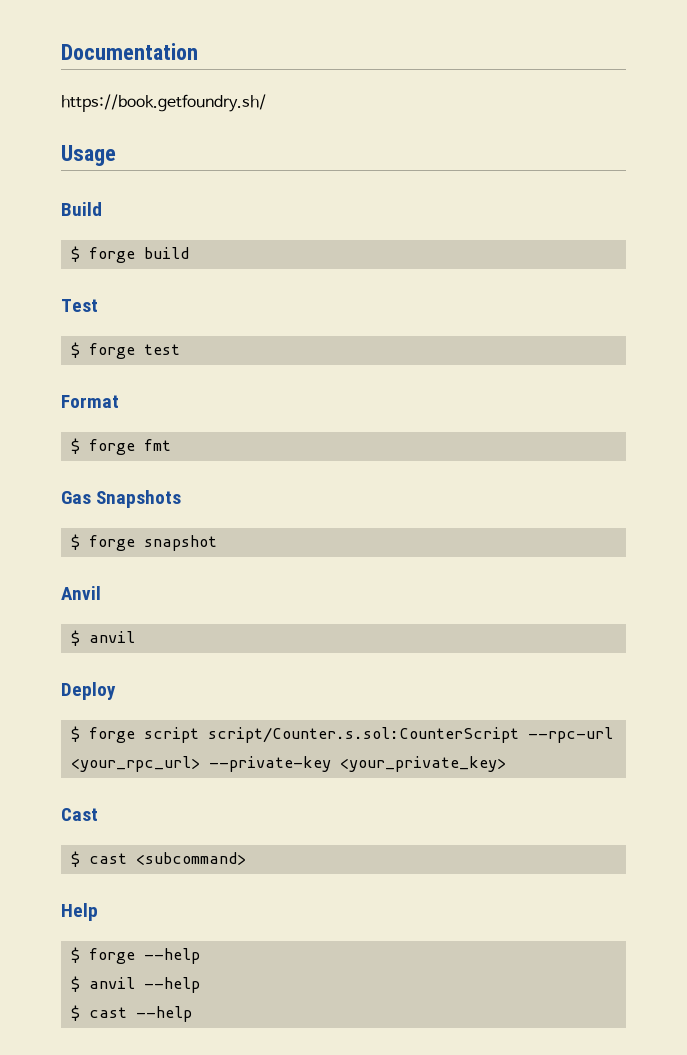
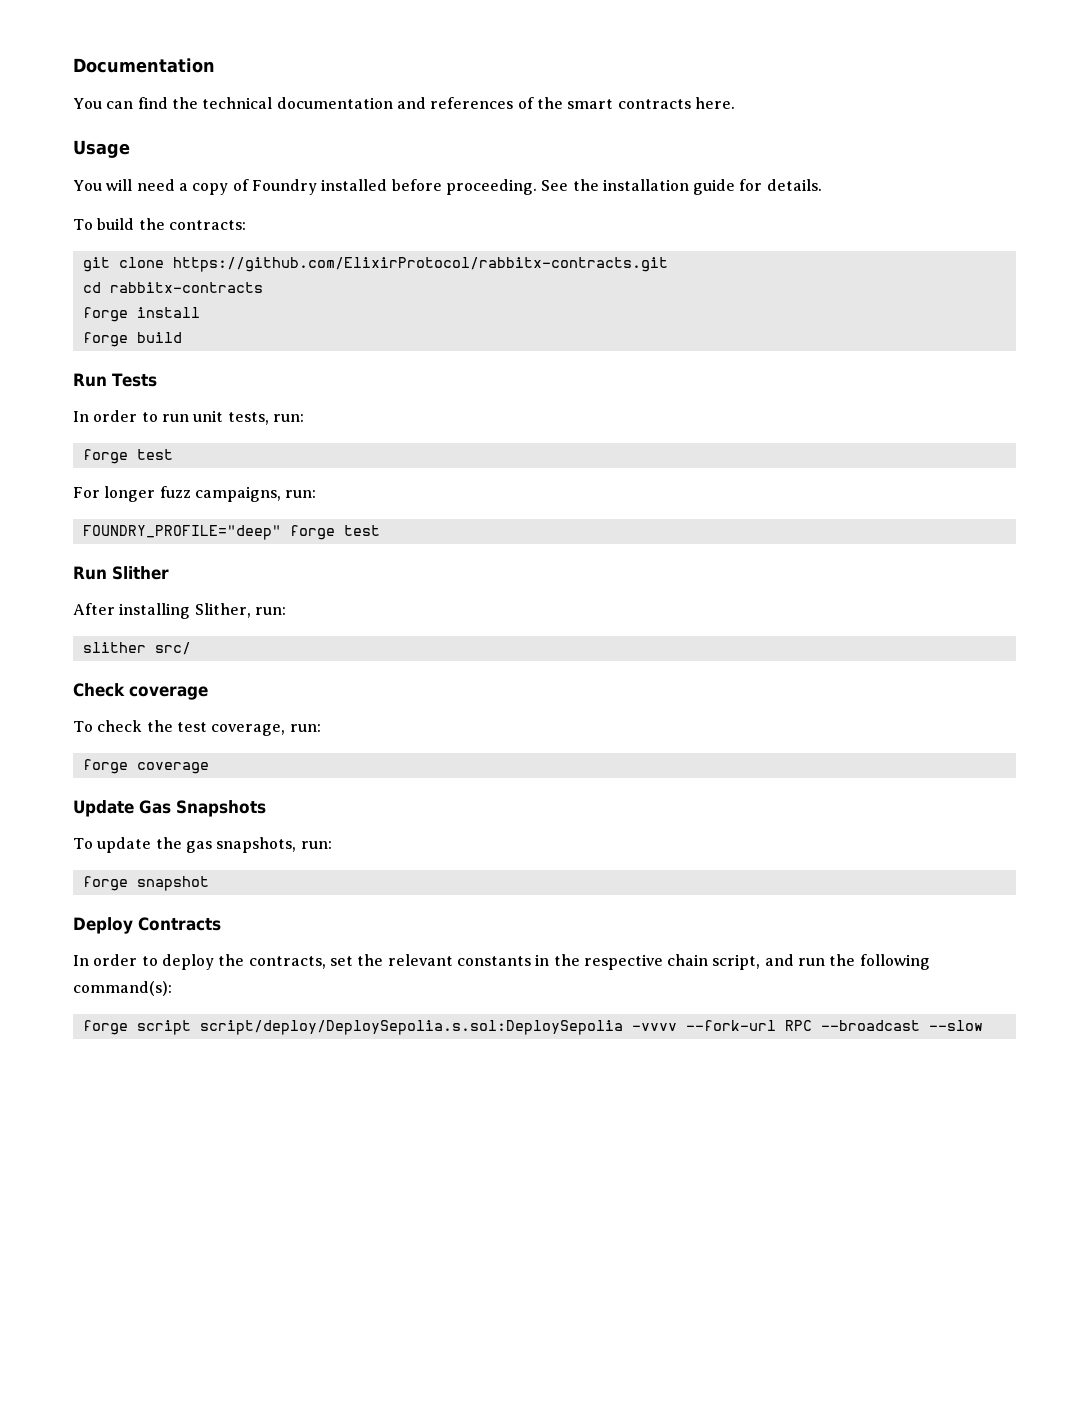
- https://book.getfoundry.sh/
+ You can find the technical documentation and references of the smart contracts here.
  Usage
- Build
- $ forge build
- Test
- $ forge test
- Format
- $ forge fmt
- Gas Snapshots
- $ forge snapshot
- Anvil
- $ anvil
- Deploy
- $ forge script script/Counter.s.sol:CounterScript --rpc-url <your_rpc_url> --private-key <your_private_key>
- Cast
- $ cast <subcommand>
- Help
- $ forge --help
- $ anvil --help
- $ cast --help
+ You will need a copy of Foundry installed before proceeding. See the installation guide for details.
+ To build the contracts:
+ git clone https://github.com/ElixirProtocol/rabbitx-contracts.git
+ cd rabbitx-contracts
+ forge install
+ forge build
+ Run Tests
+ In order to run unit tests, run:
+ forge test
+ For longer fuzz campaigns, run:
+ FOUNDRY_PROFILE="deep" forge test
+ Run Slither
+ After installing Slither, run:
+ slither src/
+ Check coverage
+ To check the test coverage, run:
+ forge coverage
+ Update Gas Snapshots
+ To update the gas snapshots, run:
+ forge snapshot
+ Deploy Contracts
+ In order to deploy the contracts, set the relevant constants in the respective chain script, and run the following command(s):
+ forge script script/deploy/DeploySepolia.s.sol:DeploySepolia -vvvv --fork-url RPC --broadcast --slow

